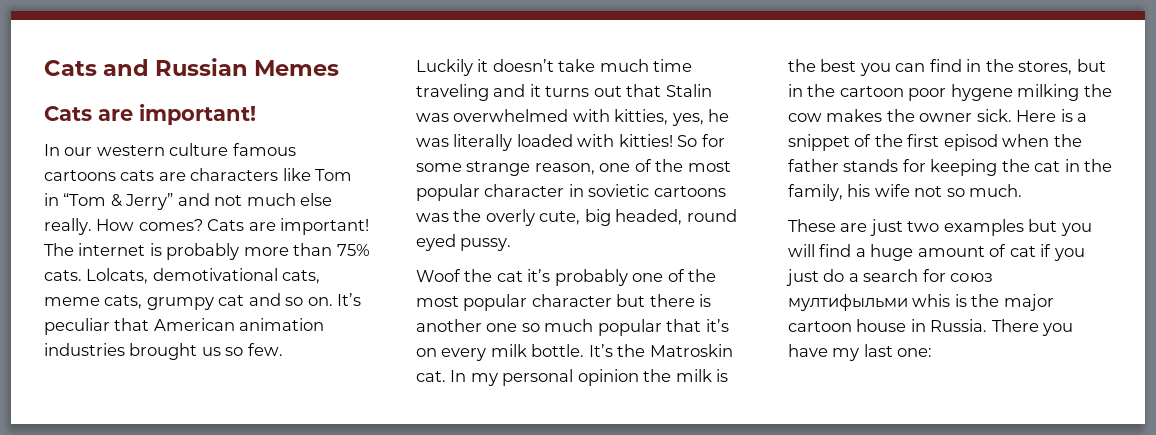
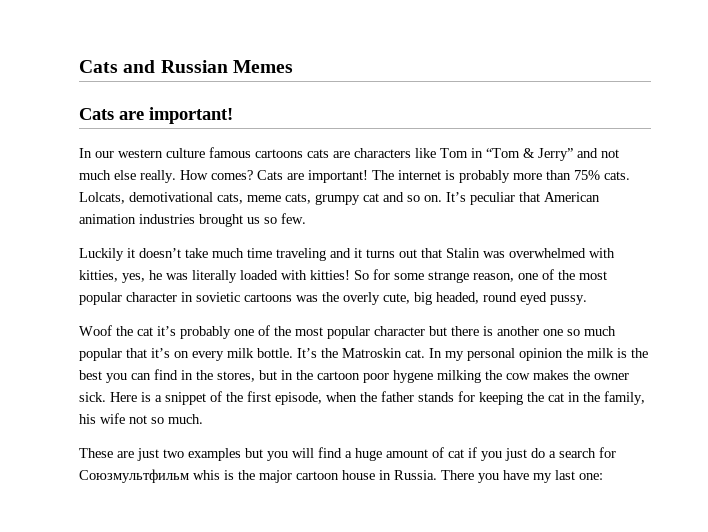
- Here is a snippet of the first episod when the father stands for keeping the cat in the family, his wife not so much.
+ Here is a snippet of the first episode, when the father stands for keeping the cat in the family, his wife not so much.
- These are just two examples but you will find a huge amount of cat if you just do a search for союз мултифыльми whis is the major cartoon house in Russia.
+ These are just two examples but you will find a huge amount of cat if you just do a search for Союзмультфильм whis is the major cartoon house in Russia.

